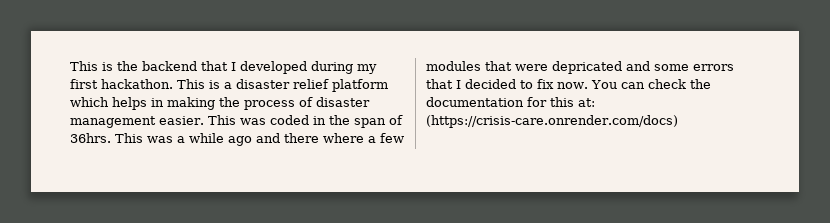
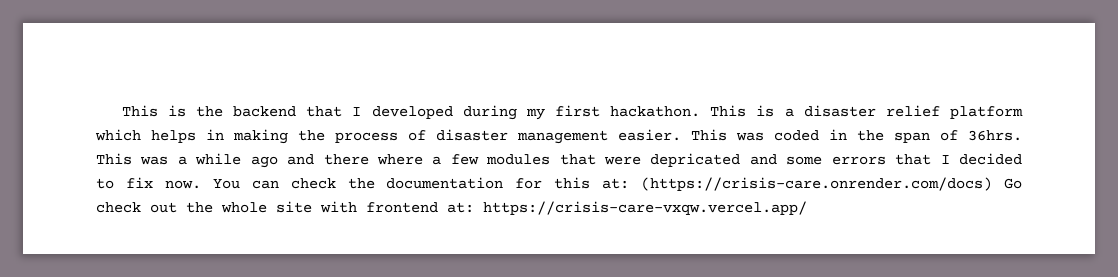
- You can check the documentation for this at: (https://crisis-care.onrender.com/docs)
+ You can check the documentation for this at: (https://crisis-care.onrender.com/docs) Go check out the whole site with frontend at: https://crisis-care-vxqw.vercel.app/

